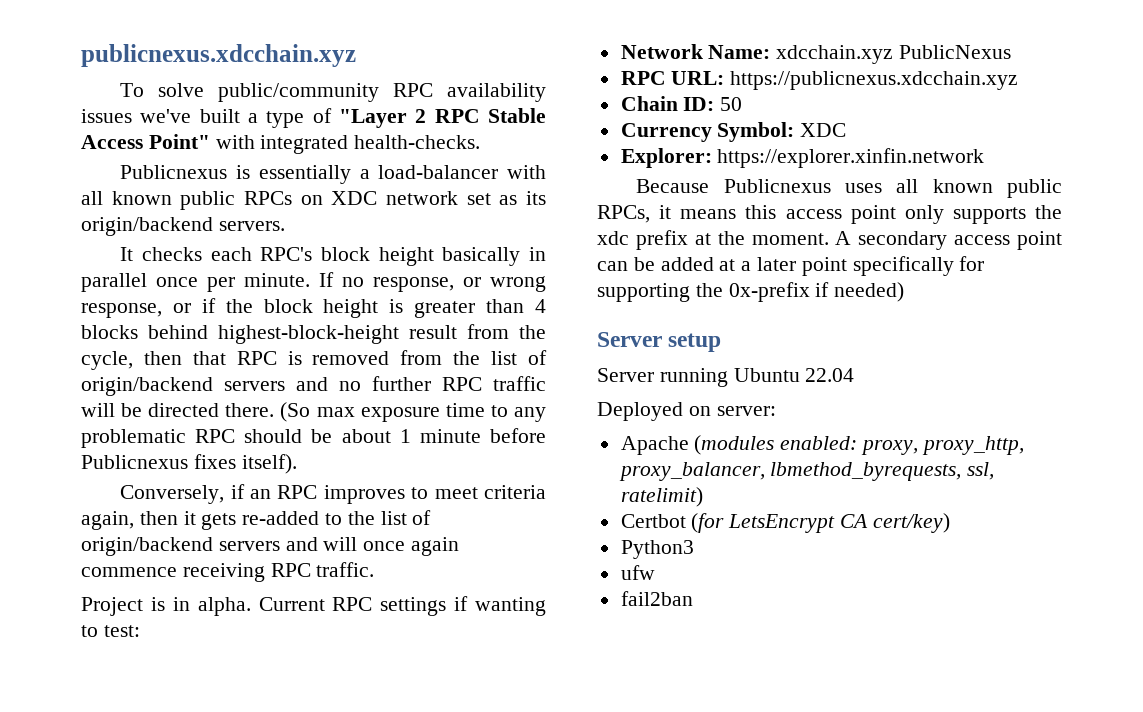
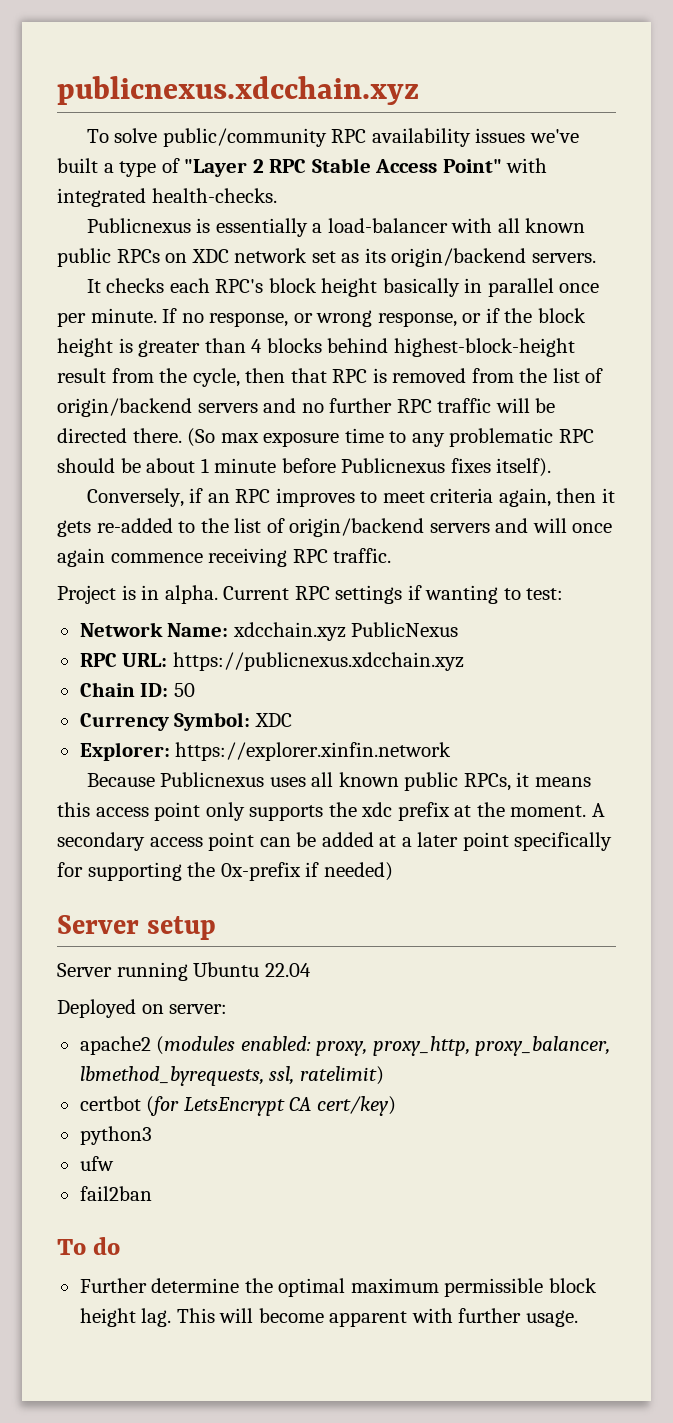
- Apache (modules enabled: proxy, proxy_http, proxy_balancer, lbmethod_byrequests, ssl, ratelimit)
+ apache2 (modules enabled: proxy, proxy_http, proxy_balancer, lbmethod_byrequests, ssl, ratelimit)
- Certbot (for LetsEncrypt CA cert/key)
+ certbot (for LetsEncrypt CA cert/key)
- Python3
+ python3
+ To do
+ Further determine the optimal maximum permissible block height lag. This will become apparent with further usage.

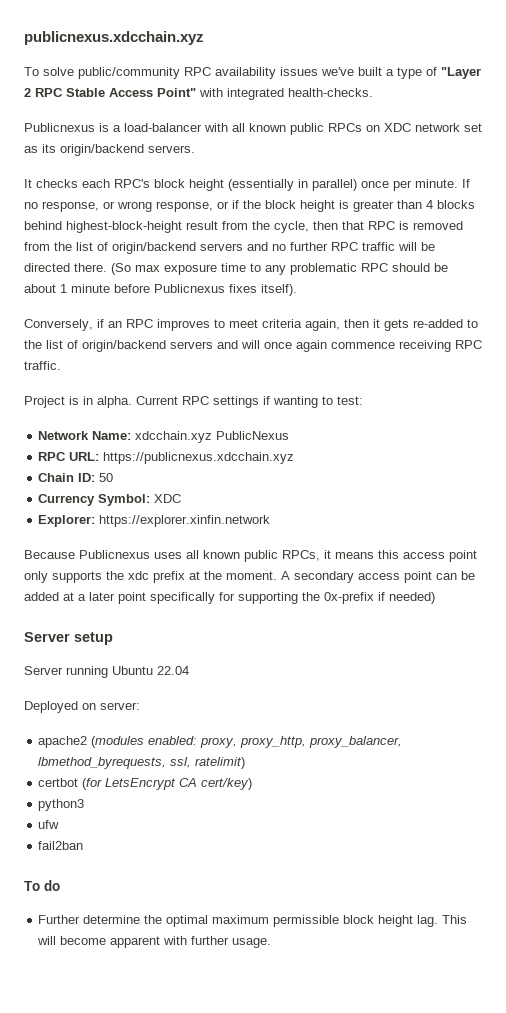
- Publicnexus is essentially a load-balancer with all known public RPCs on XDC network set as its origin/backend servers.
+ Publicnexus is a load-balancer with all known public RPCs on XDC network set as its origin/backend servers.
- It checks each RPC's block height basically in parallel once per minute.
+ It checks each RPC's block height (essentially in parallel) once per minute.

